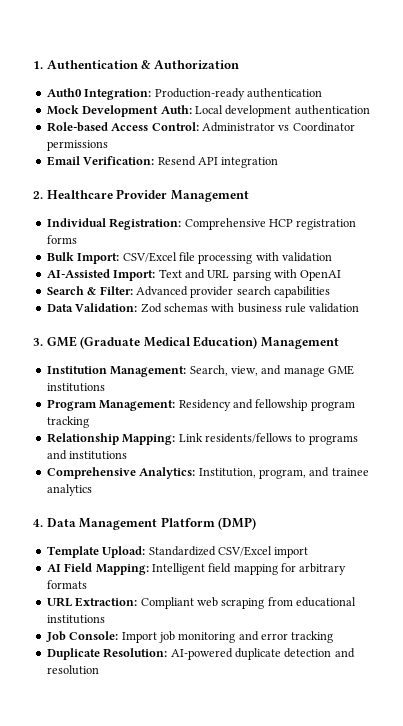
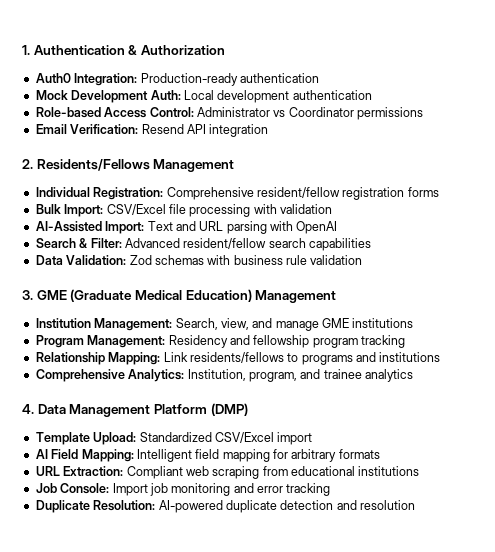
- 2. Healthcare Provider Management
+ 2. Residents/Fellows Management
- Individual Registration: Comprehensive HCP registration forms
+ Individual Registration: Comprehensive resident/fellow registration forms
- Search & Filter: Advanced provider search capabilities
+ Search & Filter: Advanced resident/fellow search capabilities

